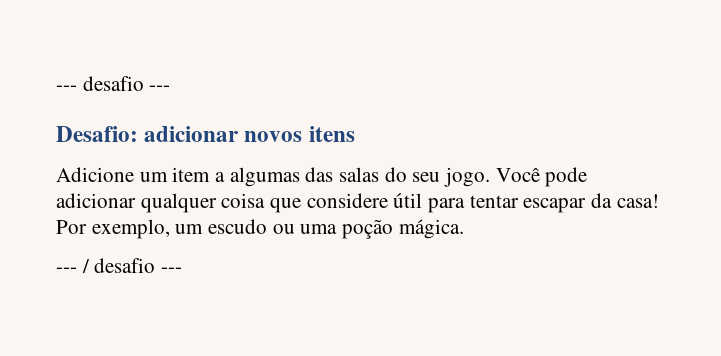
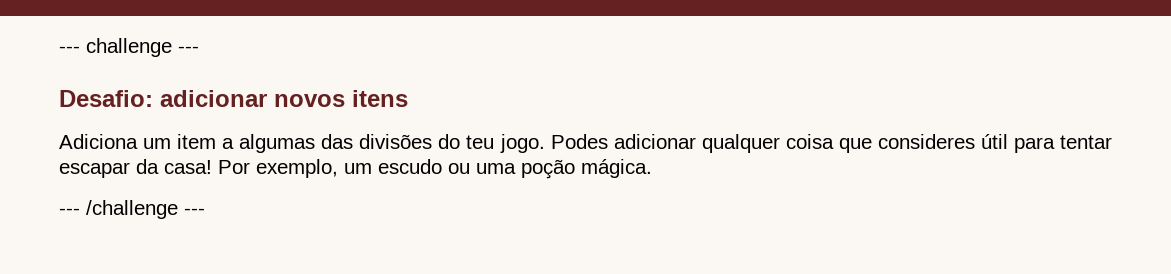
- --- desafio ---
+ --- challenge ---
- Adicione um item a algumas das salas do seu jogo. Você pode adicionar qualquer coisa que considere útil para tentar escapar da casa!
+ Adiciona um item a algumas das divisões do teu jogo. Podes adicionar qualquer coisa que consideres útil para tentar escapar da casa!
- --- / desafio ---
+ --- /challenge ---

